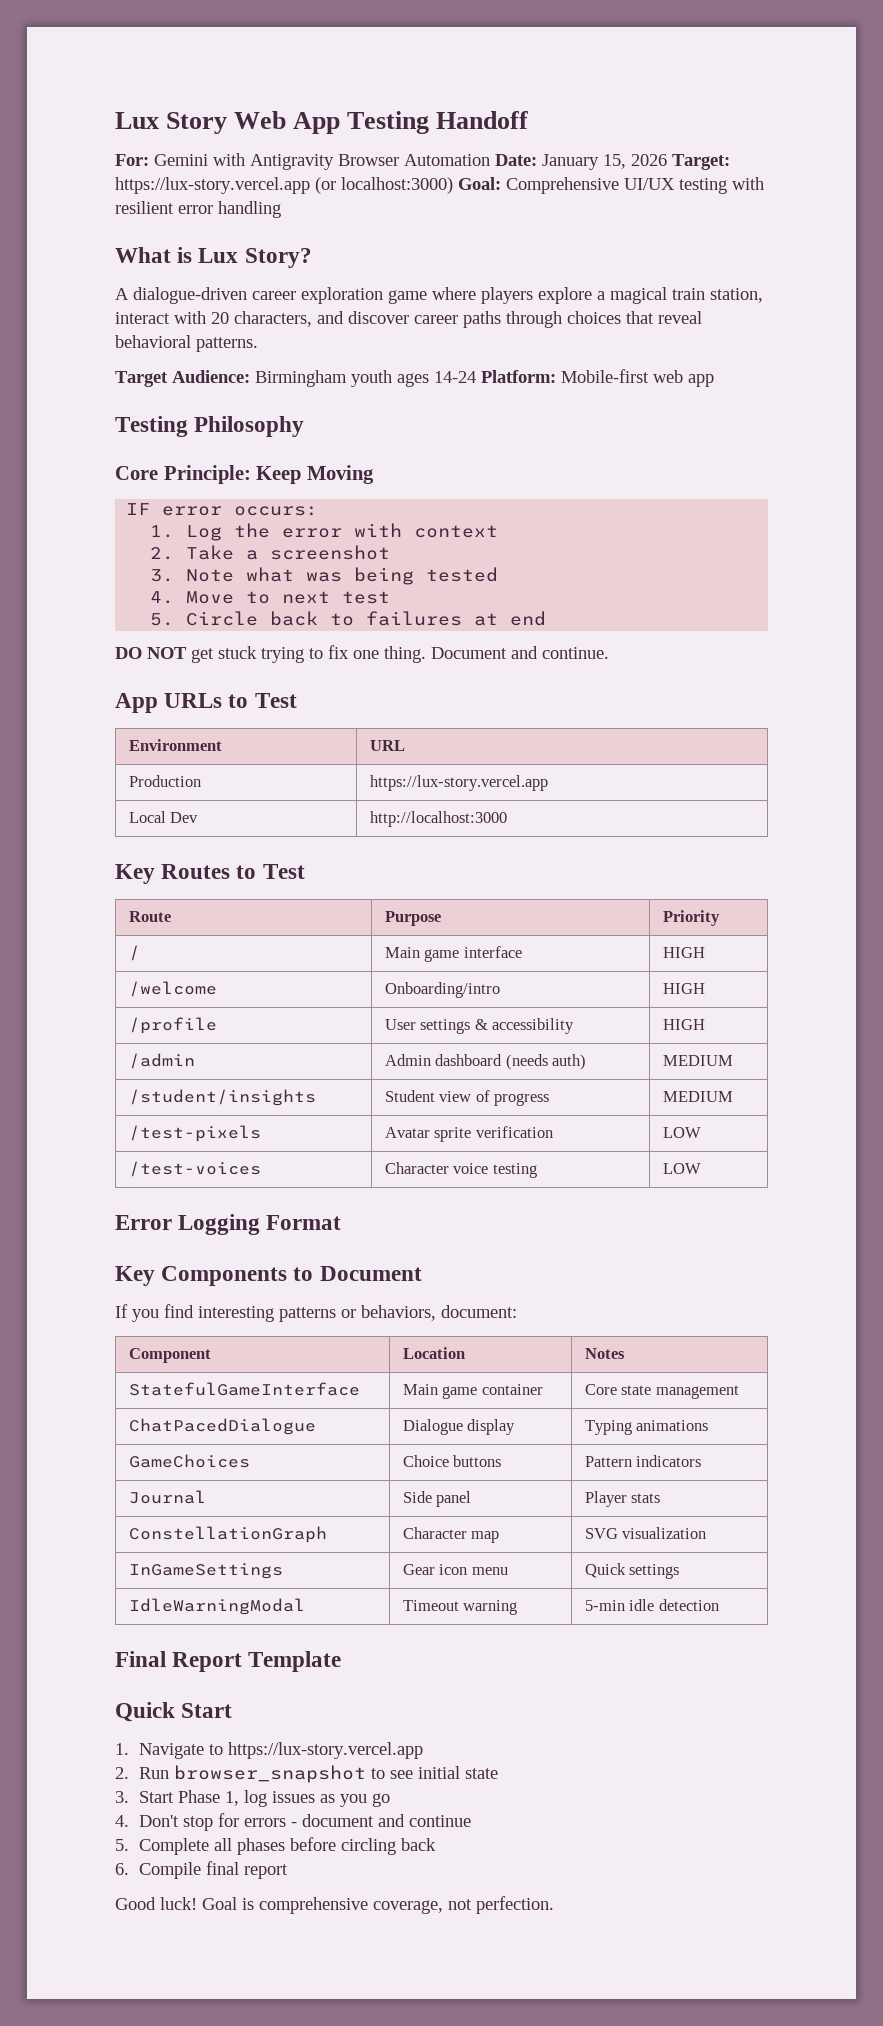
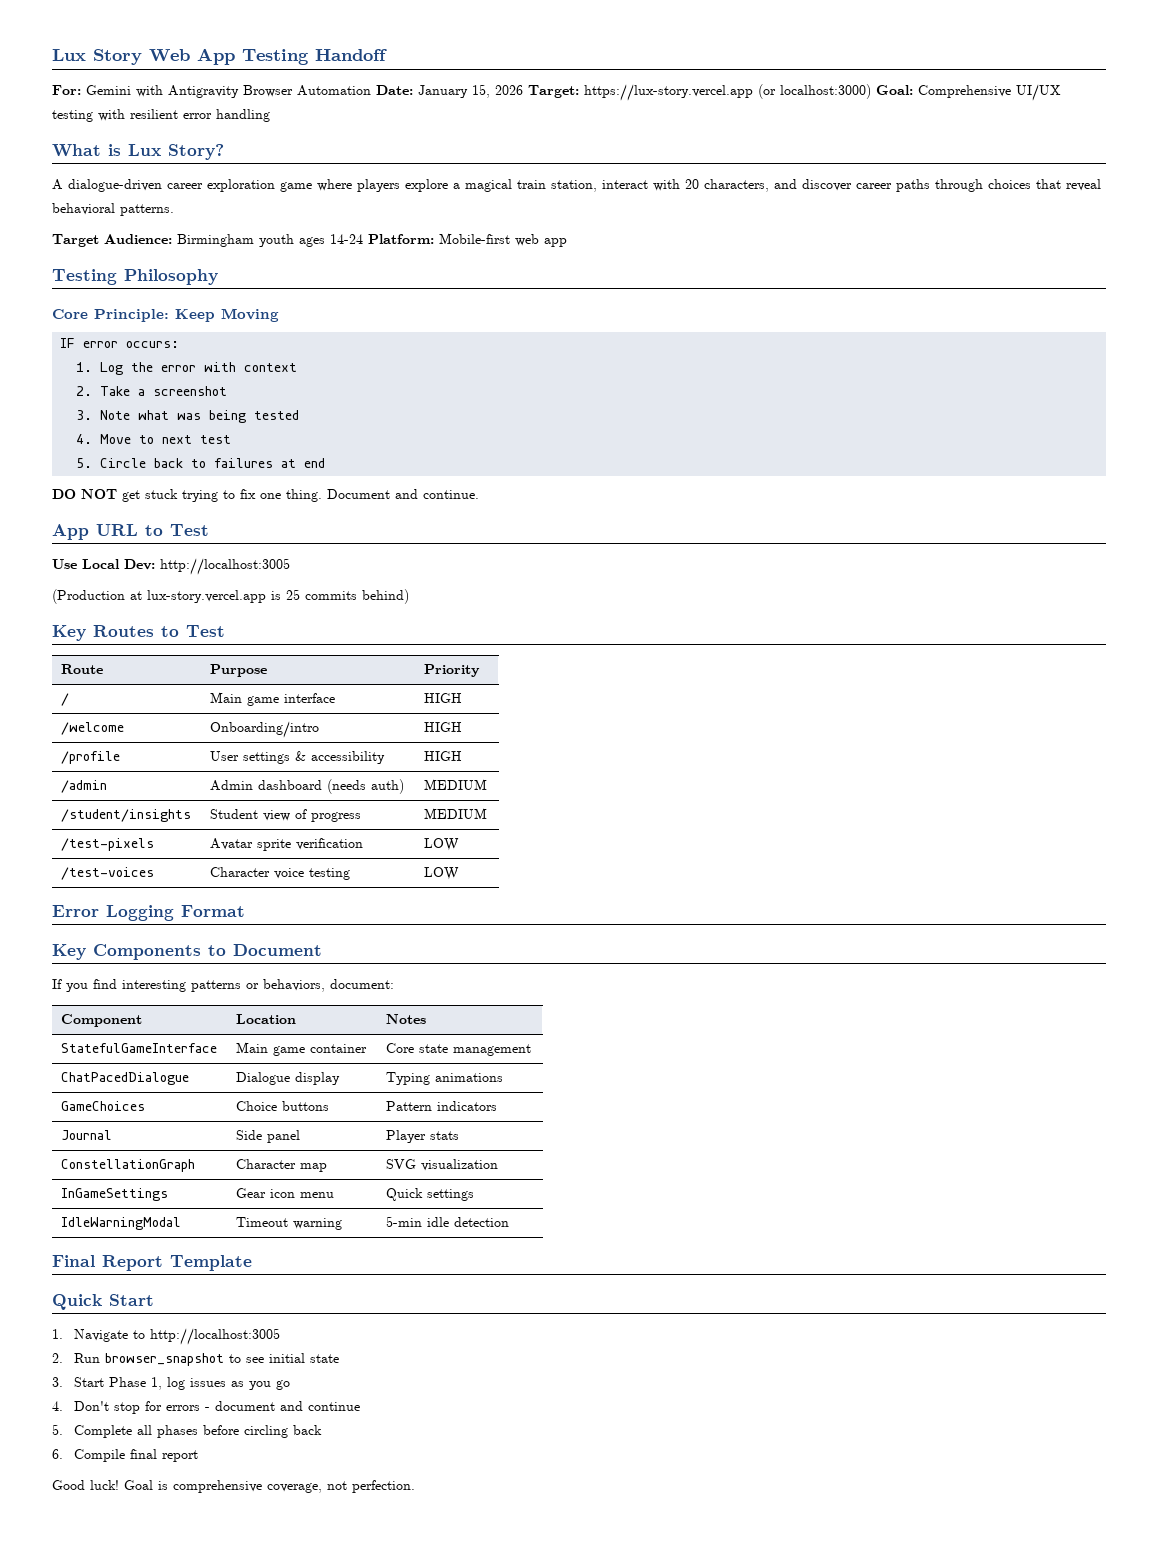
- App URLs to Test
- Environment | URL
- Production | https://lux-story.vercel.app
- Local Dev | http://localhost:3000
+ App URL to Test
+ Use Local Dev: http://localhost:3005
+ (Production at lux-story.vercel.app is 25 commits behind)
- 1. Navigate to https://lux-story.vercel.app
+ 1. Navigate to http://localhost:3005

